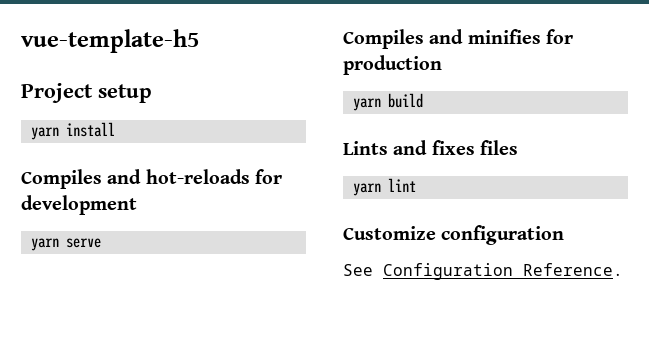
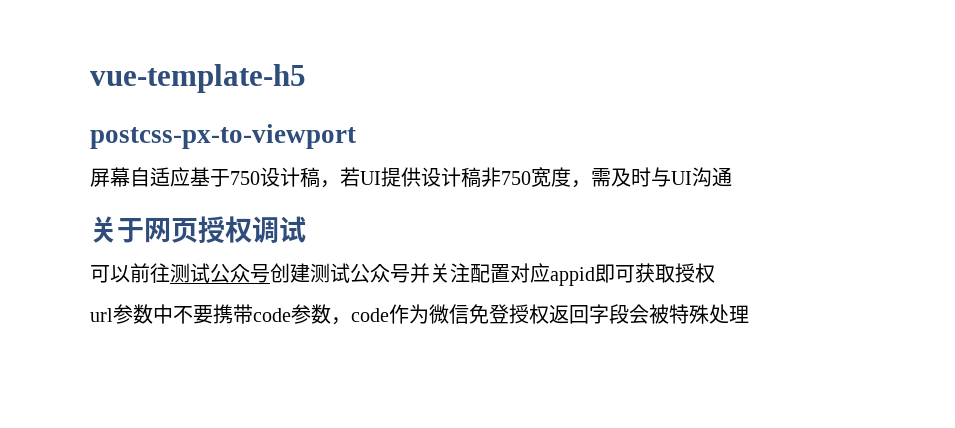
- Project setup
- yarn install
- Compiles and hot-reloads for development
- yarn serve
- Compiles and minifies for production
- yarn build
- Lints and fixes files
- yarn lint
- Customize configuration
- See Configuration Reference.
+ postcss-px-to-viewport
+ 屏幕自适应基于750设计稿，若UI提供设计稿非750宽度，需及时与UI沟通
+ 关于网页授权调试
+ 可以前往测试公众号创建测试公众号并关注配置对应appid即可获取授权
+ url参数中不要携带code参数，code作为微信免登授权返回字段会被特殊处理

